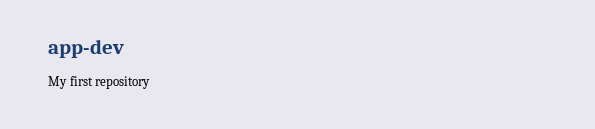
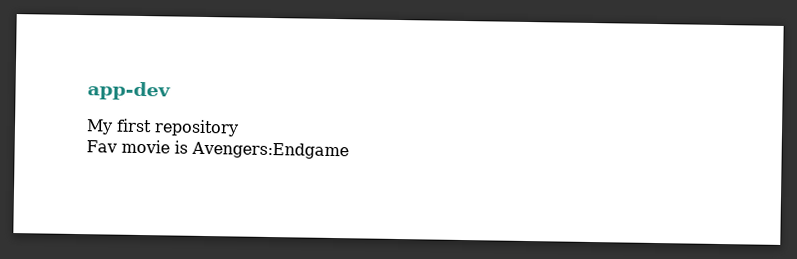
+ Fav movie is Avengers:Endgame

